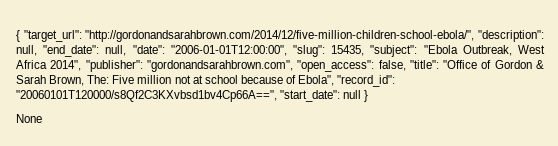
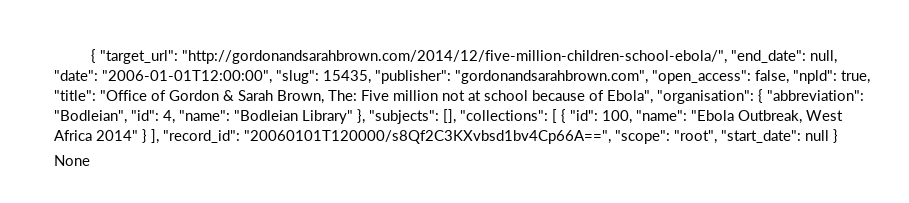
- { "target_url": "http://gordonandsarahbrown.com/2014/12/five-million-children-school-ebola/", "description": null, "end_date": null, "date": "2006-01-01T12:00:00", "slug": 15435, "subject": "Ebola Outbreak, West Africa 2014", "publisher": "gordonandsarahbrown.com", "open_access": false, "title": "Office of Gordon & Sarah Brown, The: Five million not at school because of Ebola", "record_id": "20060101T120000/s8Qf2C3KXvbsd1bv4Cp66A==", "start_date": null }
+ { "target_url": "http://gordonandsarahbrown.com/2014/12/five-million-children-school-ebola/", "end_date": null, "date": "2006-01-01T12:00:00", "slug": 15435, "publisher": "gordonandsarahbrown.com", "open_access": false, "npld": true, "title": "Office of Gordon & Sarah Brown, The: Five million not at school because of Ebola", "organisation": { "abbreviation": "Bodleian", "id": 4, "name": "Bodleian Library" }, "subjects": [], "collections": [ { "id": 100, "name": "Ebola Outbreak, West Africa 2014" } ], "record_id": "20060101T120000/s8Qf2C3KXvbsd1bv4Cp66A==", "scope": "root", "start_date": null }

